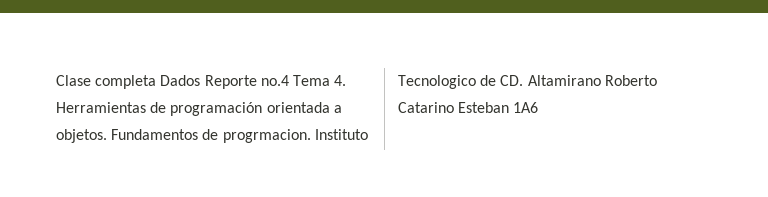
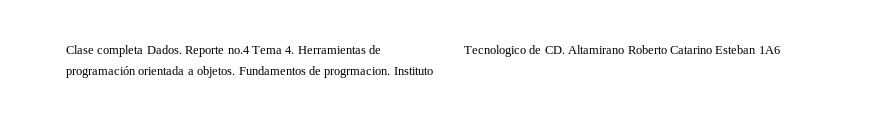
- Clase completa Dados Reporte no.4 Tema 4. Herramientas de programación orientada a objetos.
+ Clase completa Dados. Reporte no.4 Tema 4. Herramientas de programación orientada a objetos.

